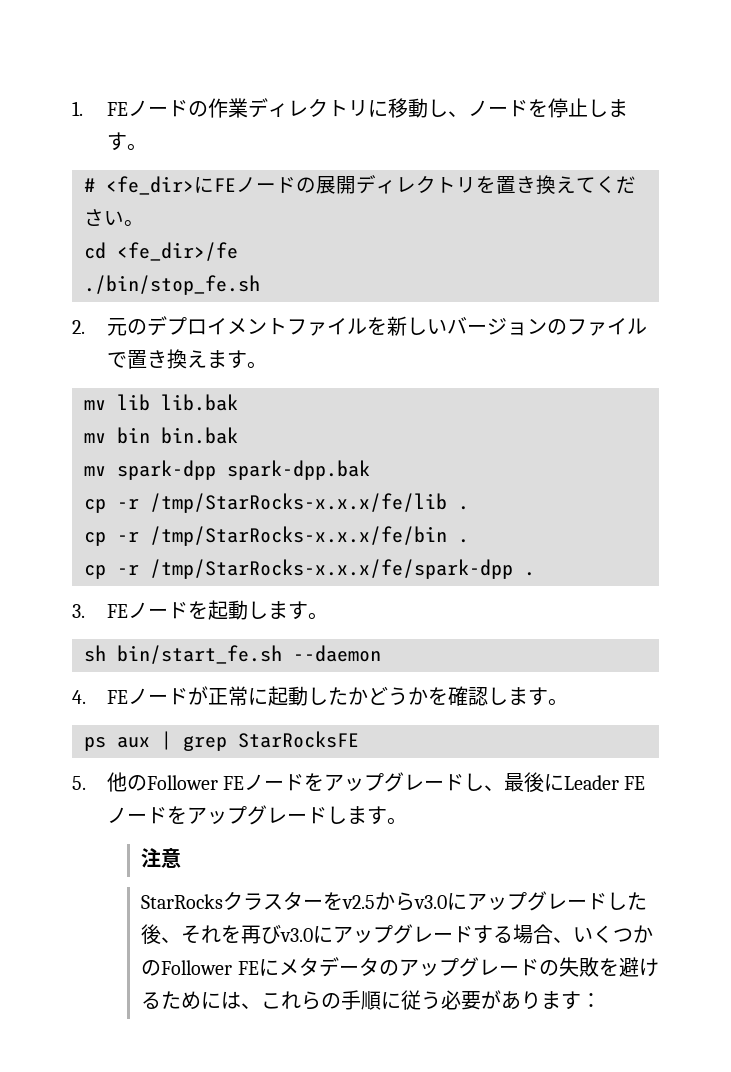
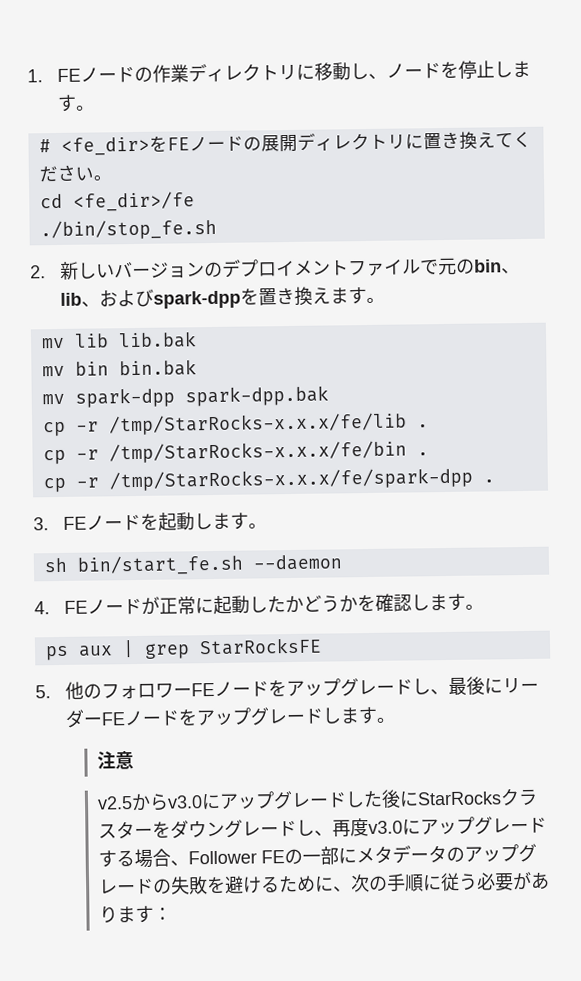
- # <fe_dir>にFEノードの展開ディレクトリを置き換えてください。
+ # <fe_dir>をFEノードの展開ディレクトリに置き換えてください。
- 2.元のデプロイメントファイルを新しいバージョンのファイルで置き換えます。
+ 2.新しいバージョンのデプロイメントファイルで元のbin、lib、およびspark-dppを置き換えます。
- 5.他のFollower FEノードをアップグレードし、最後にLeader FEノードをアップグレードします。
+ 5.他のフォロワーFEノードをアップグレードし、最後にリーダーFEノードをアップグレードします。
- StarRocksクラスターをv2.5からv3.0にアップグレードした後、それを再びv3.0にアップグレードする場合、いくつかのFollower FEにメタデータのアップグレードの失敗を避けるためには、これらの手順に従う必要があります：
+ v2.5からv3.0にアップグレードした後にStarRocksクラスターをダウングレードし、再度v3.0にアップグレードする場合、Follower FEの一部にメタデータのアップグレードの失敗を避けるために、次の手順に従う必要があります：

